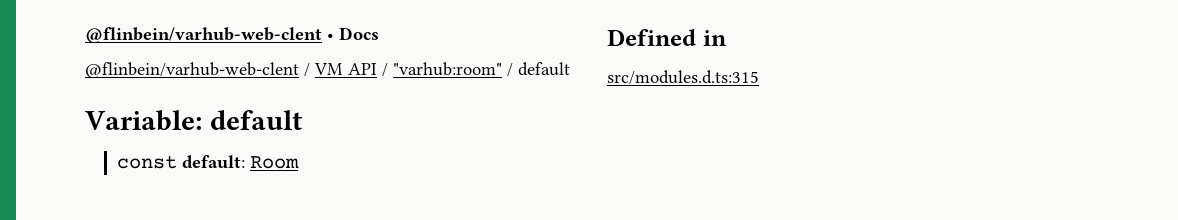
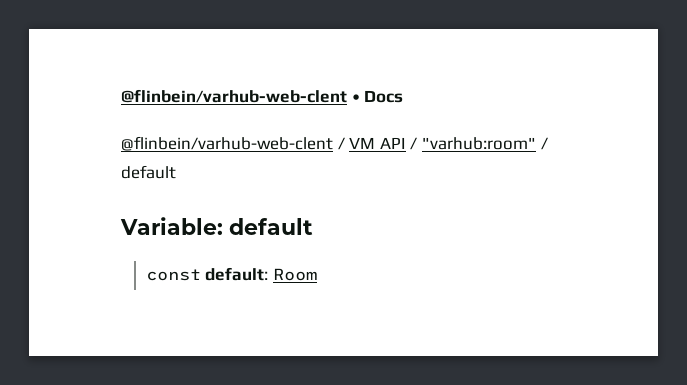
- Defined in
- src/modules.d.ts:315

